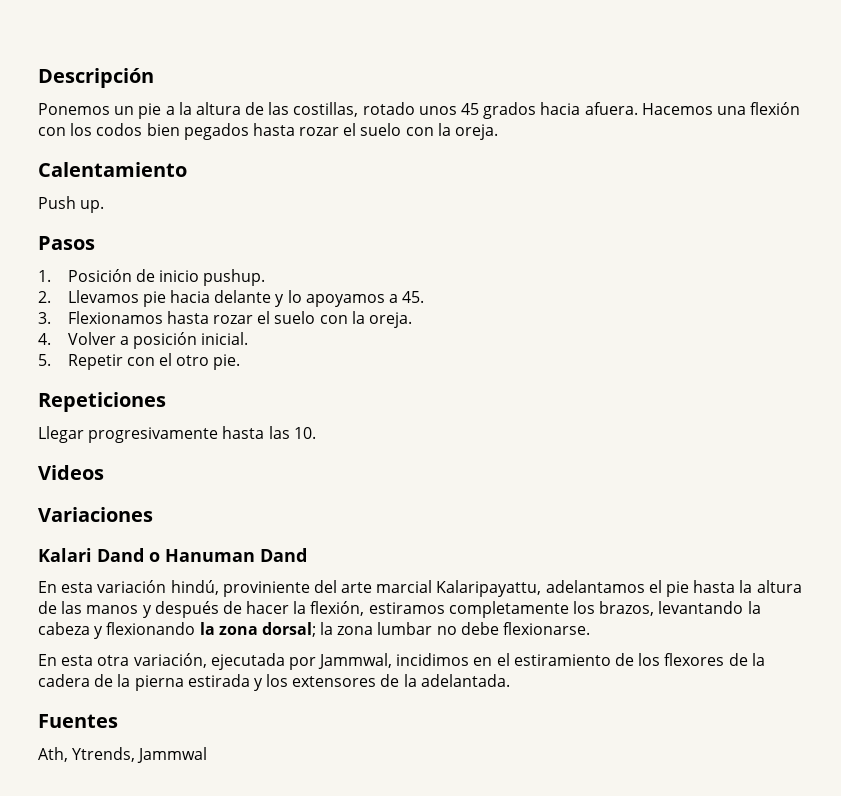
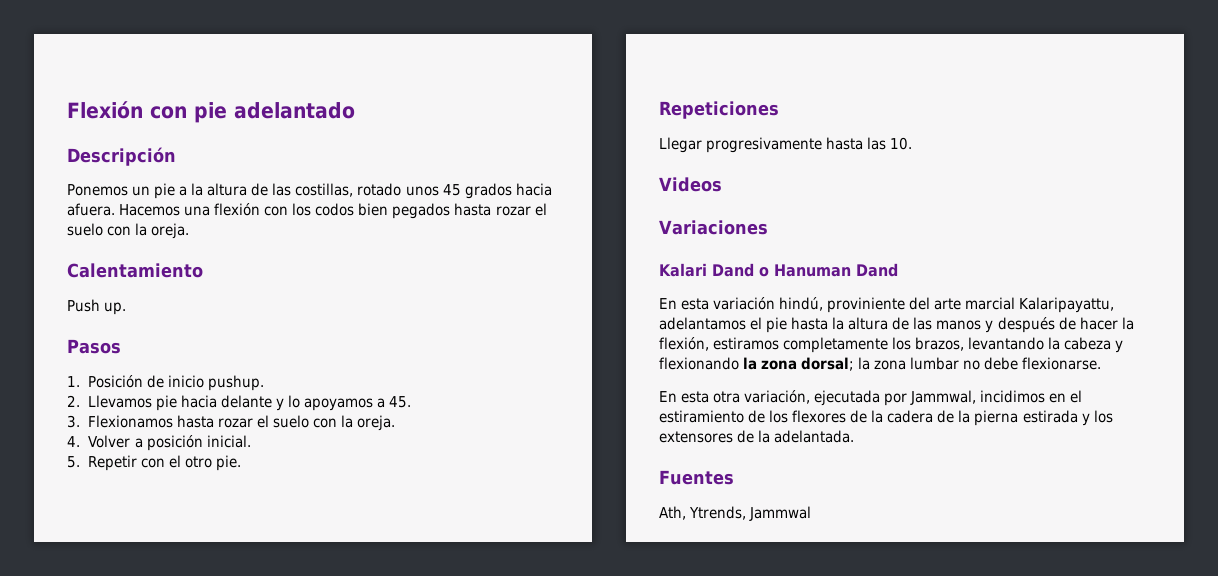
+ Flexión con pie adelantado

